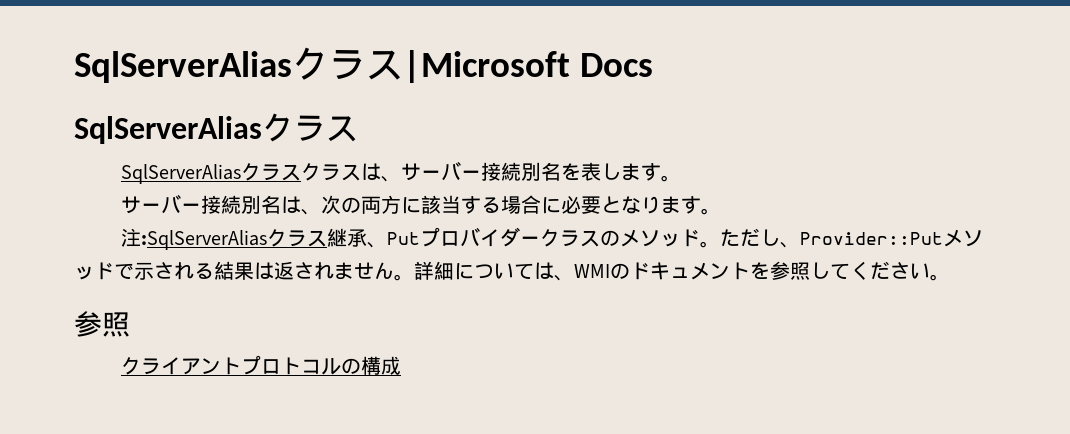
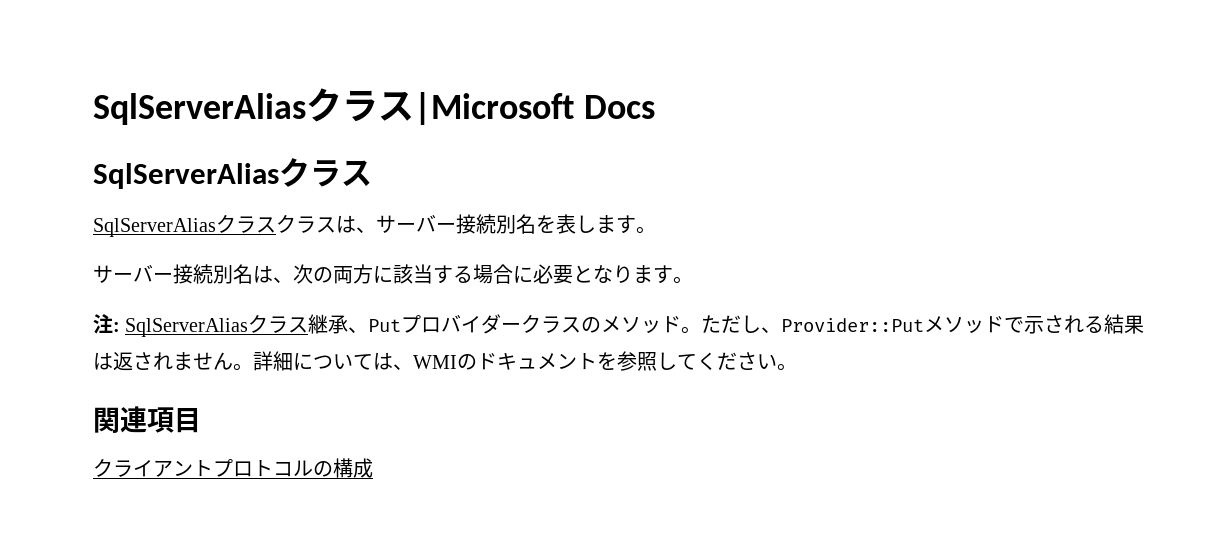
- 注:SqlServerAliasクラス継承、Putプロバイダークラスのメソッド。
+ 注: SqlServerAliasクラス継承、Putプロバイダークラスのメソッド。
  詳細については、WMIのドキュメントを参照してください。
- 参照
+ 関連項目

